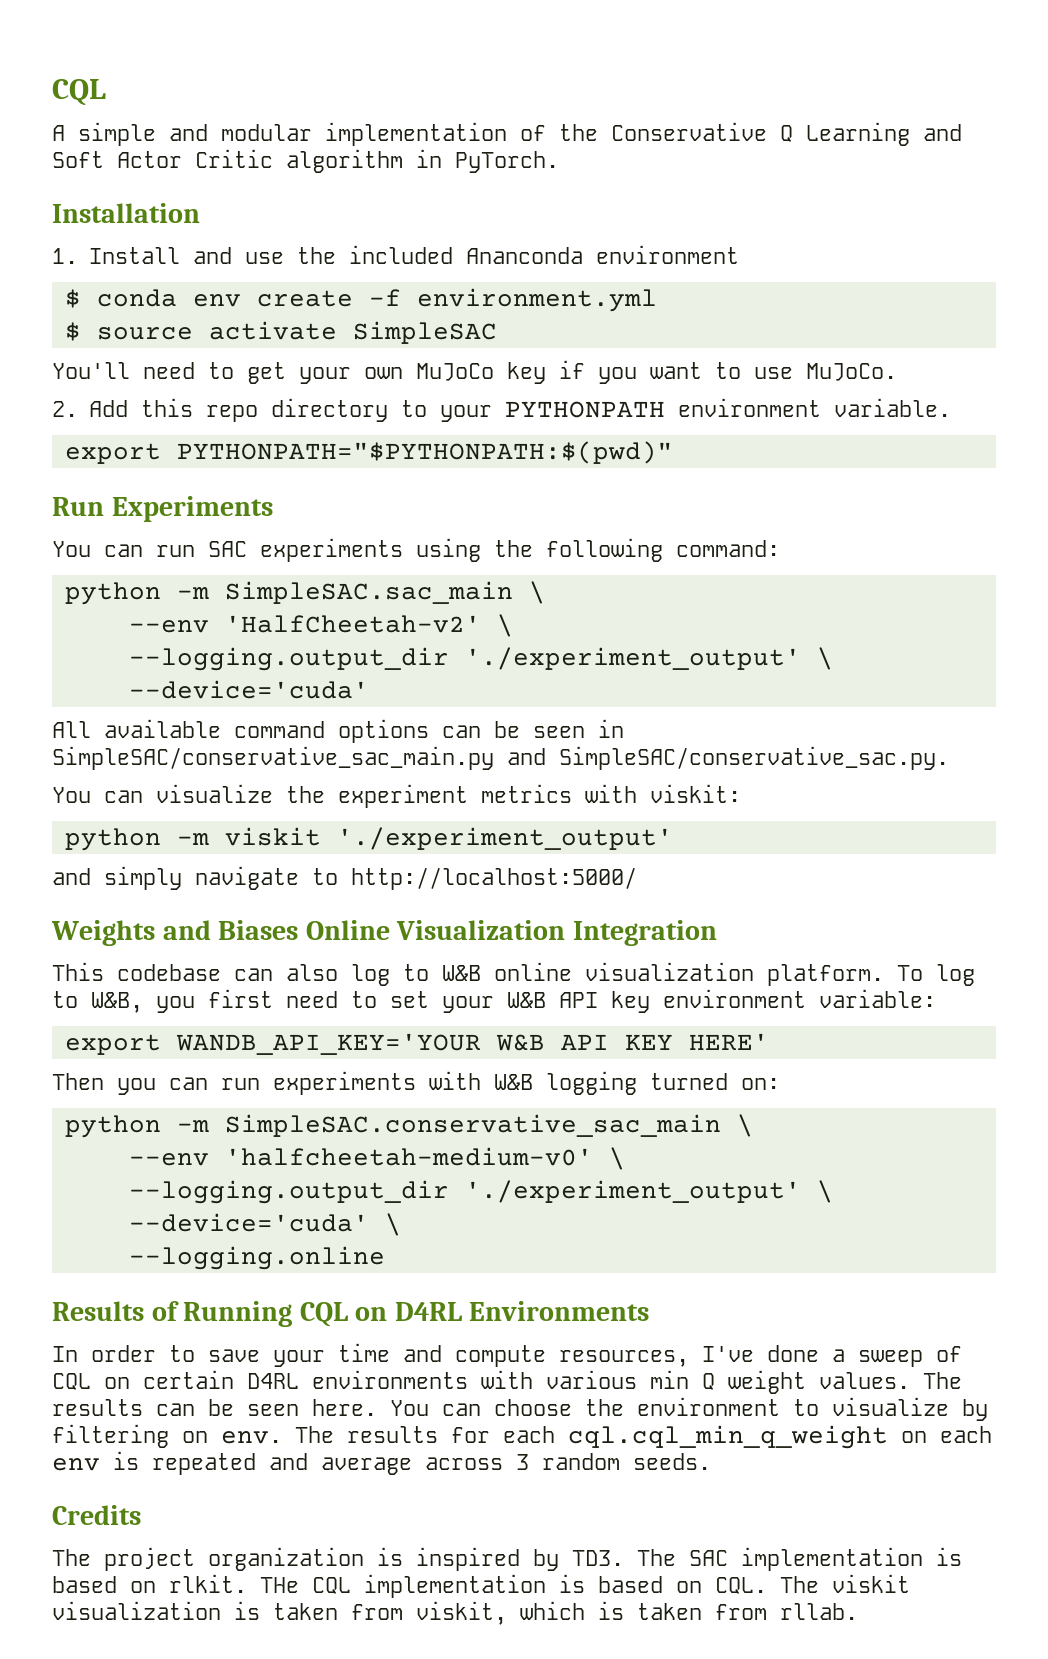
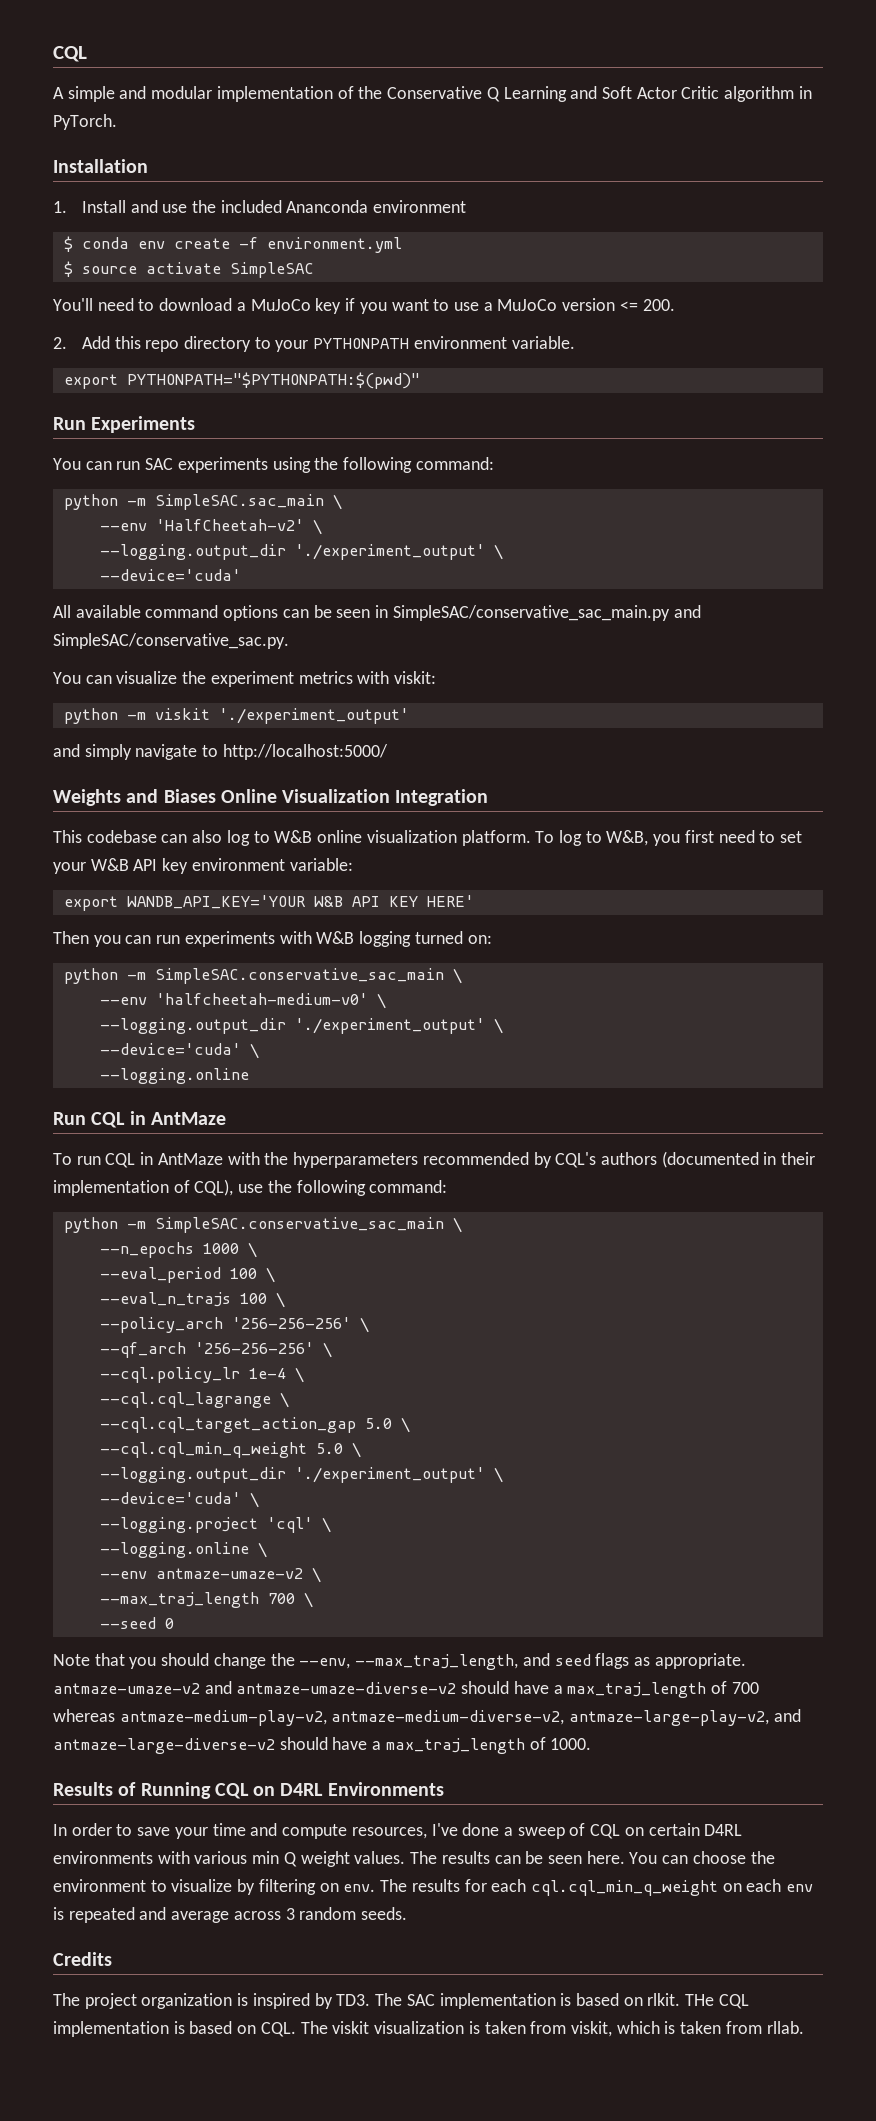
- You'll need to get your own MuJoCo key if you want to use MuJoCo.
+ You'll need to download a MuJoCo key if you want to use a MuJoCo version <= 200.
+ Run CQL in AntMaze
+ To run CQL in AntMaze with the hyperparameters recommended by CQL's authors (documented in their implementation of CQL), use the following command:
+ python -m SimpleSAC.conservative_sac_main \
+ --n_epochs 1000 \
+ --eval_period 100 \
+ --eval_n_trajs 100 \
+ --policy_arch '256-256-256' \
+ --qf_arch '256-256-256' \
+ --cql.policy_lr 1e-4 \
+ --cql.cql_lagrange \
+ --cql.cql_target_action_gap 5.0 \
+ --cql.cql_min_q_weight 5.0 \
+ --logging.output_dir './experiment_output' \
+ --device='cuda' \
+ --logging.project 'cql' \
+ --logging.online \
+ --env antmaze-umaze-v2 \
+ --max_traj_length 700 \
+ --seed 0
+ Note that you should change the --env, --max_traj_length, and seed flags as appropriate. antmaze-umaze-v2 and antmaze-umaze-diverse-v2 should have a max_traj_length of 700 whereas antmaze-medium-play-v2, antmaze-medium-diverse-v2, antmaze-large-play-v2, and antmaze-large-diverse-v2 should have a max_traj_length of 1000.

